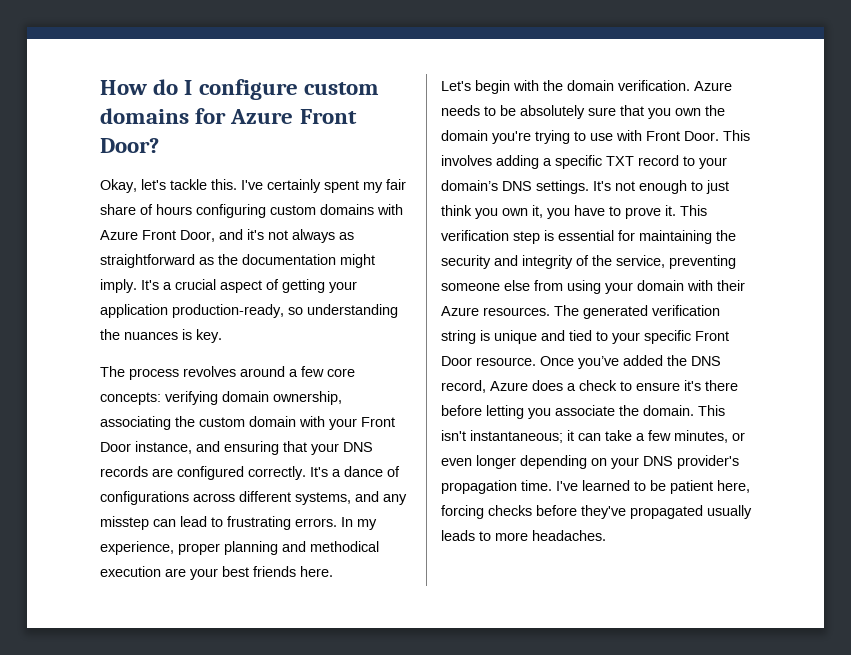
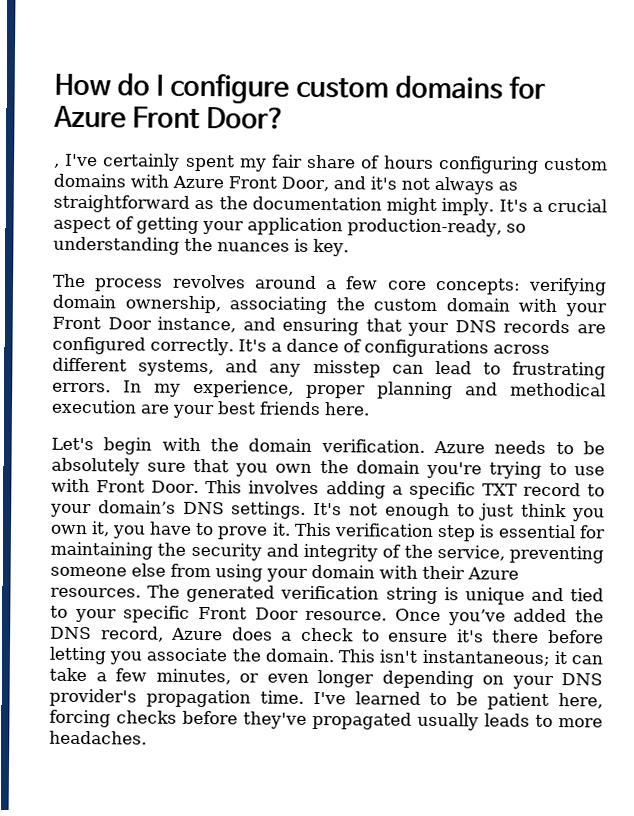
- Okay, let's tackle this. I've certainly spent my fair share of hours configuring custom domains with Azure Front Door, and it's not always as straightforward as the documentation might imply.
+ , I've certainly spent my fair share of hours configuring custom domains with Azure Front Door, and it's not always as straightforward as the documentation might imply.

